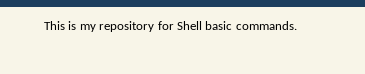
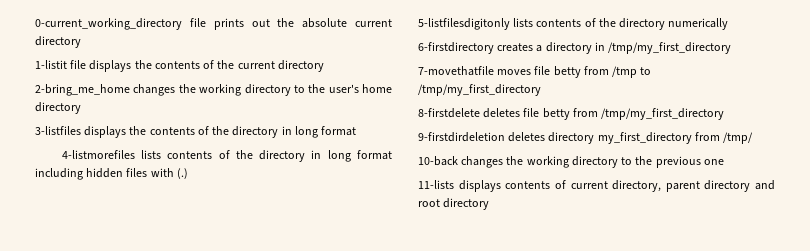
- This is my repository for Shell basic commands.
+ 0-current_working_directory file prints out the absolute current directory
+ 1-listit file displays the contents of the current directory
+ 2-bring_me_home changes the working directory to the user's home directory
+ 3-listfiles displays the contents of the directory in long format
+ 4-listmorefiles lists contents of the directory in long format including hidden files with (.)
+ 5-listfilesdigitonly lists contents of the directory numerically
+ 6-firstdirectory creates a directory in /tmp/my_first_directory
+ 7-movethatfile moves file betty from /tmp to /tmp/my_first_directory
+ 8-firstdelete deletes file betty from /tmp/my_first_directory
+ 9-firstdirdeletion deletes directory my_first_directory from /tmp/
+ 10-back changes the working directory to the previous one
+ 11-lists displays contents of current directory, parent directory and root directory

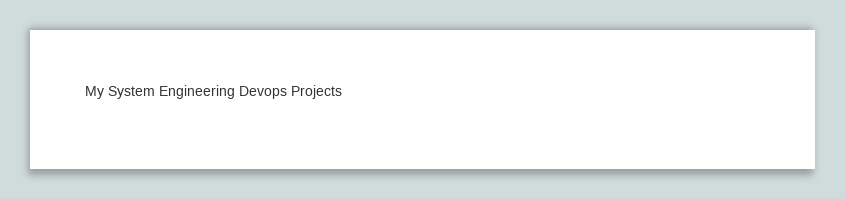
- 0-current_working_directory file prints out the absolute current directory
- 1-listit file displays the contents of the current directory
- 2-bring_me_home changes the working directory to the user's home directory
- 3-listfiles displays the contents of the directory in long format
- 4-listmorefiles lists contents of the directory in long format including hidden files with (.)
- 5-listfilesdigitonly lists contents of the directory numerically
- 6-firstdirectory creates a directory in /tmp/my_first_directory
- 7-movethatfile moves file betty from /tmp to /tmp/my_first_directory
- 8-firstdelete deletes file betty from /tmp/my_first_directory
- 9-firstdirdeletion deletes directory my_first_directory from /tmp/
- 10-back changes the working directory to the previous one
- 11-lists displays contents of current directory, parent directory and root directory
+ My System Engineering Devops Projects

